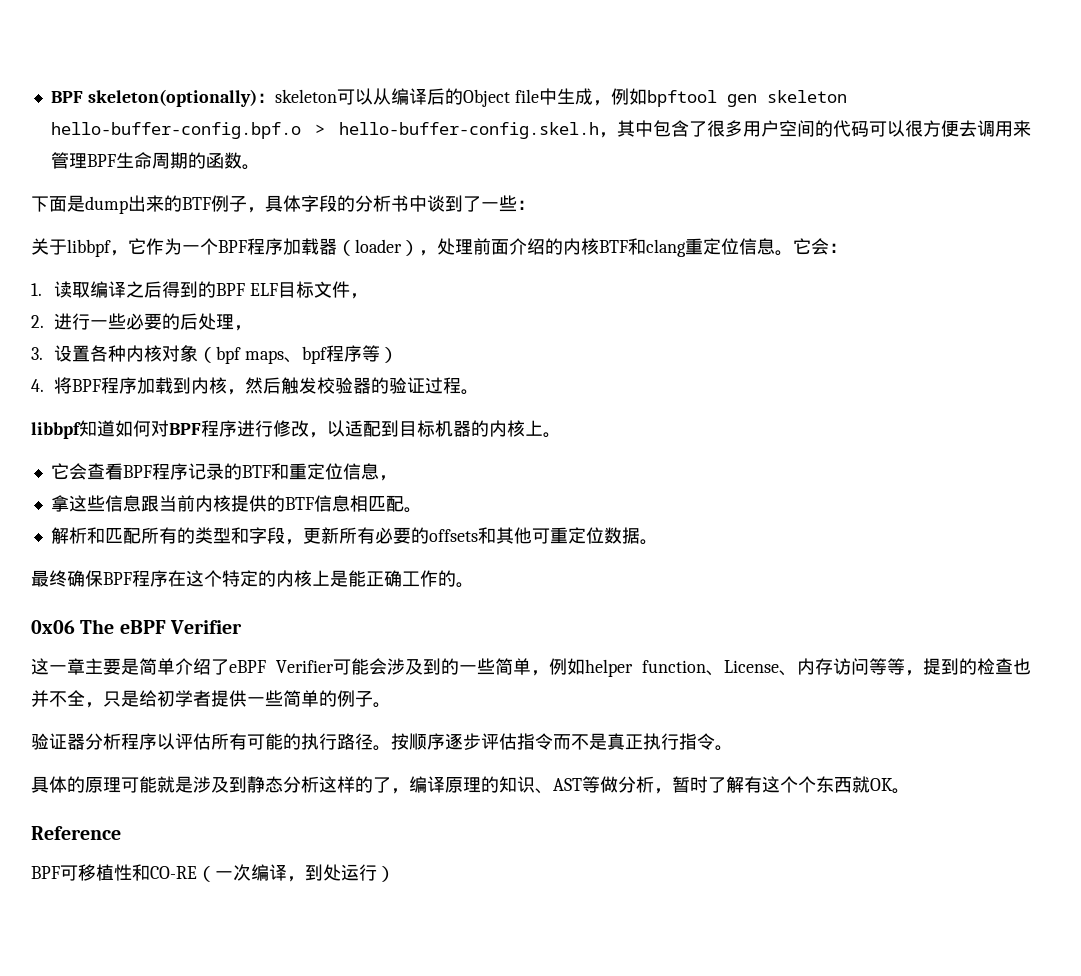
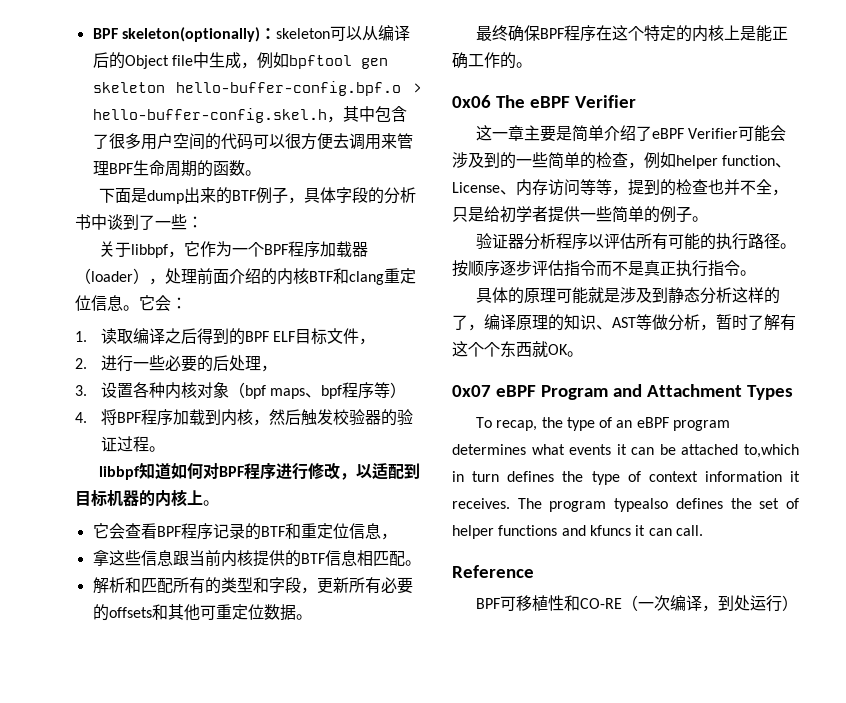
- 这一章主要是简单介绍了eBPF Verifier可能会涉及到的一些简单，例如helper function、License、内存访问等等，提到的检查也并不全，只是给初学者提供一些简单的例子。
+ 这一章主要是简单介绍了eBPF Verifier可能会涉及到的一些简单的检查，例如helper function、License、内存访问等等，提到的检查也并不全，只是给初学者提供一些简单的例子。
+ 0x07 eBPF Program and Attachment Types
+ To recap, the type of an eBPF program determines what events it can be attached to,which in turn defines the type of context information it receives. The program typealso defines the set of helper functions and kfuncs it can call.

